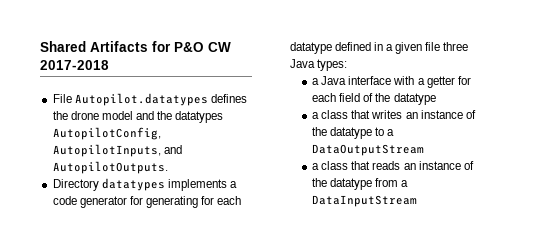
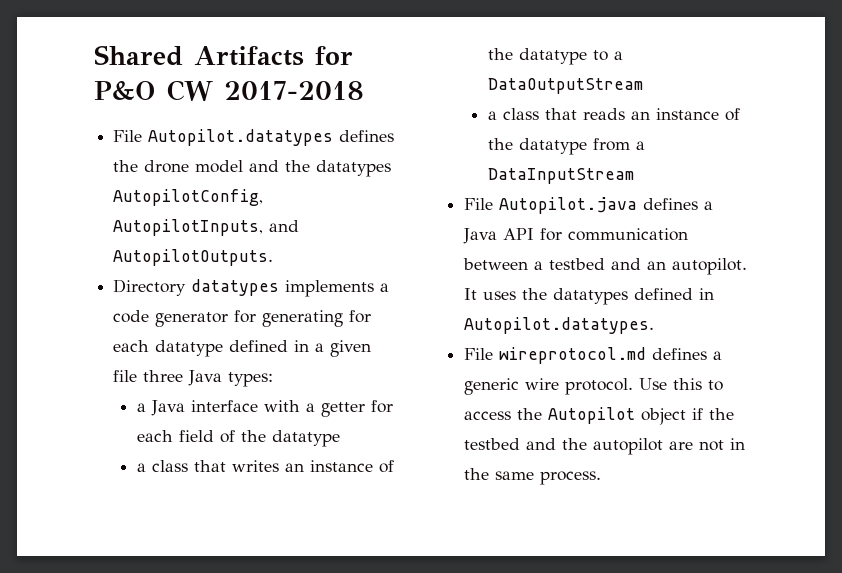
+ File Autopilot.java defines a Java API for communication between a testbed and an autopilot. It uses the datatypes defined in Autopilot.datatypes.
+ File wireprotocol.md defines a generic wire protocol. Use this to access the Autopilot object if the testbed and the autopilot are not in the same process.

